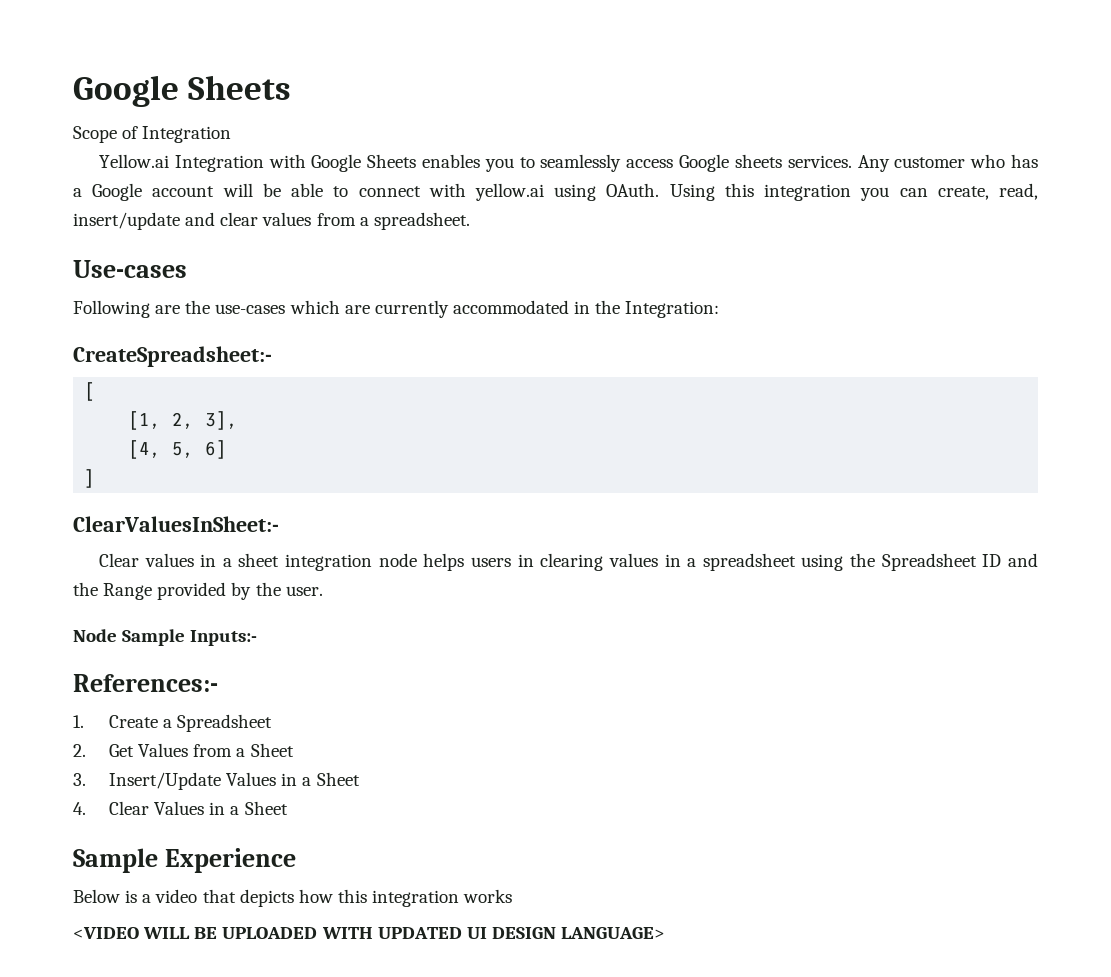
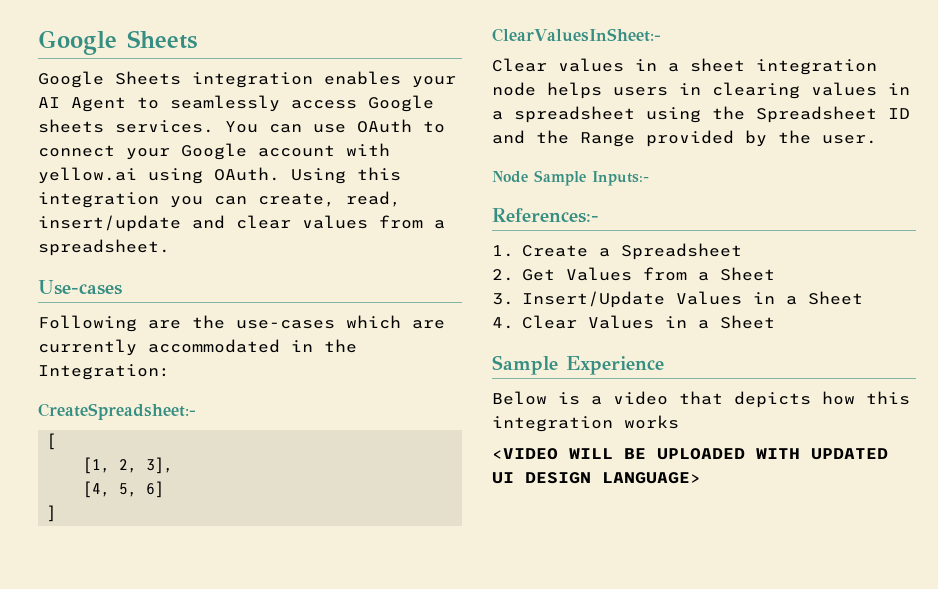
- Scope of Integration
- Yellow.ai Integration with Google Sheets enables you to seamlessly access Google sheets services.
+ Google Sheets integration enables your AI Agent to seamlessly access Google sheets services.
- Any customer who has a Google account will be able to connect with yellow.ai using OAuth.
+ You can use OAuth to connect your Google account with yellow.ai using OAuth.

